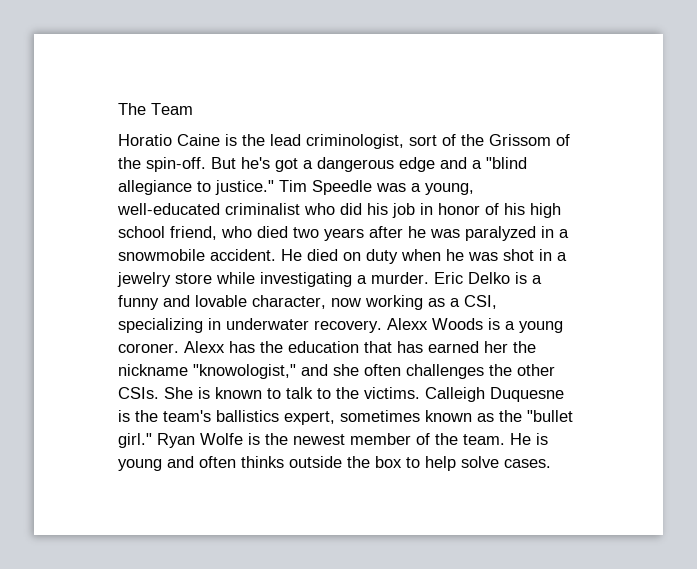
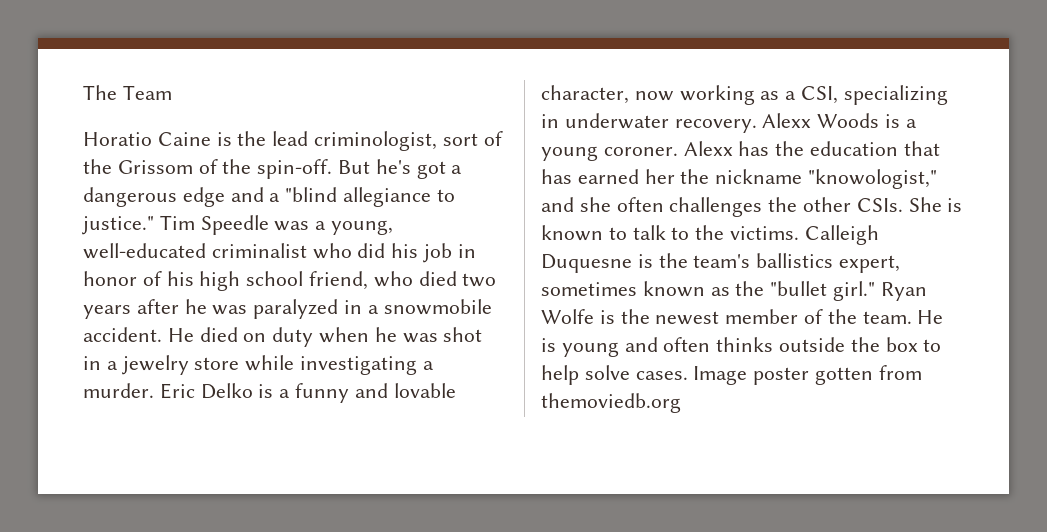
+ Image poster gotten from themoviedb.org

